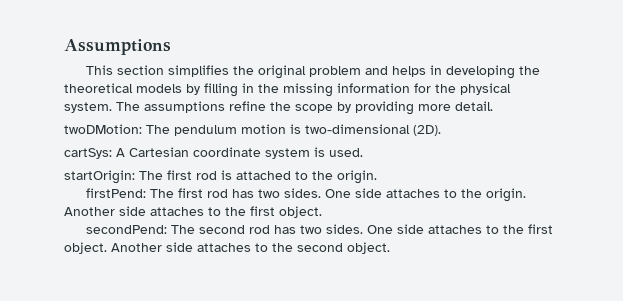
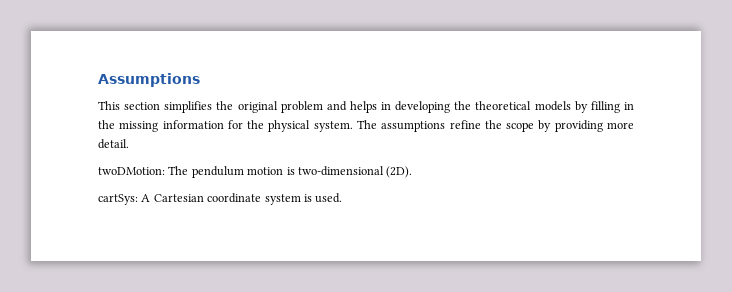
- startOrigin: The first rod is attached to the origin.
- firstPend: The first rod has two sides. One side attaches to the origin. Another side attaches to the first object.
- secondPend: The second rod has two sides. One side attaches to the first object. Another side attaches to the second object.

